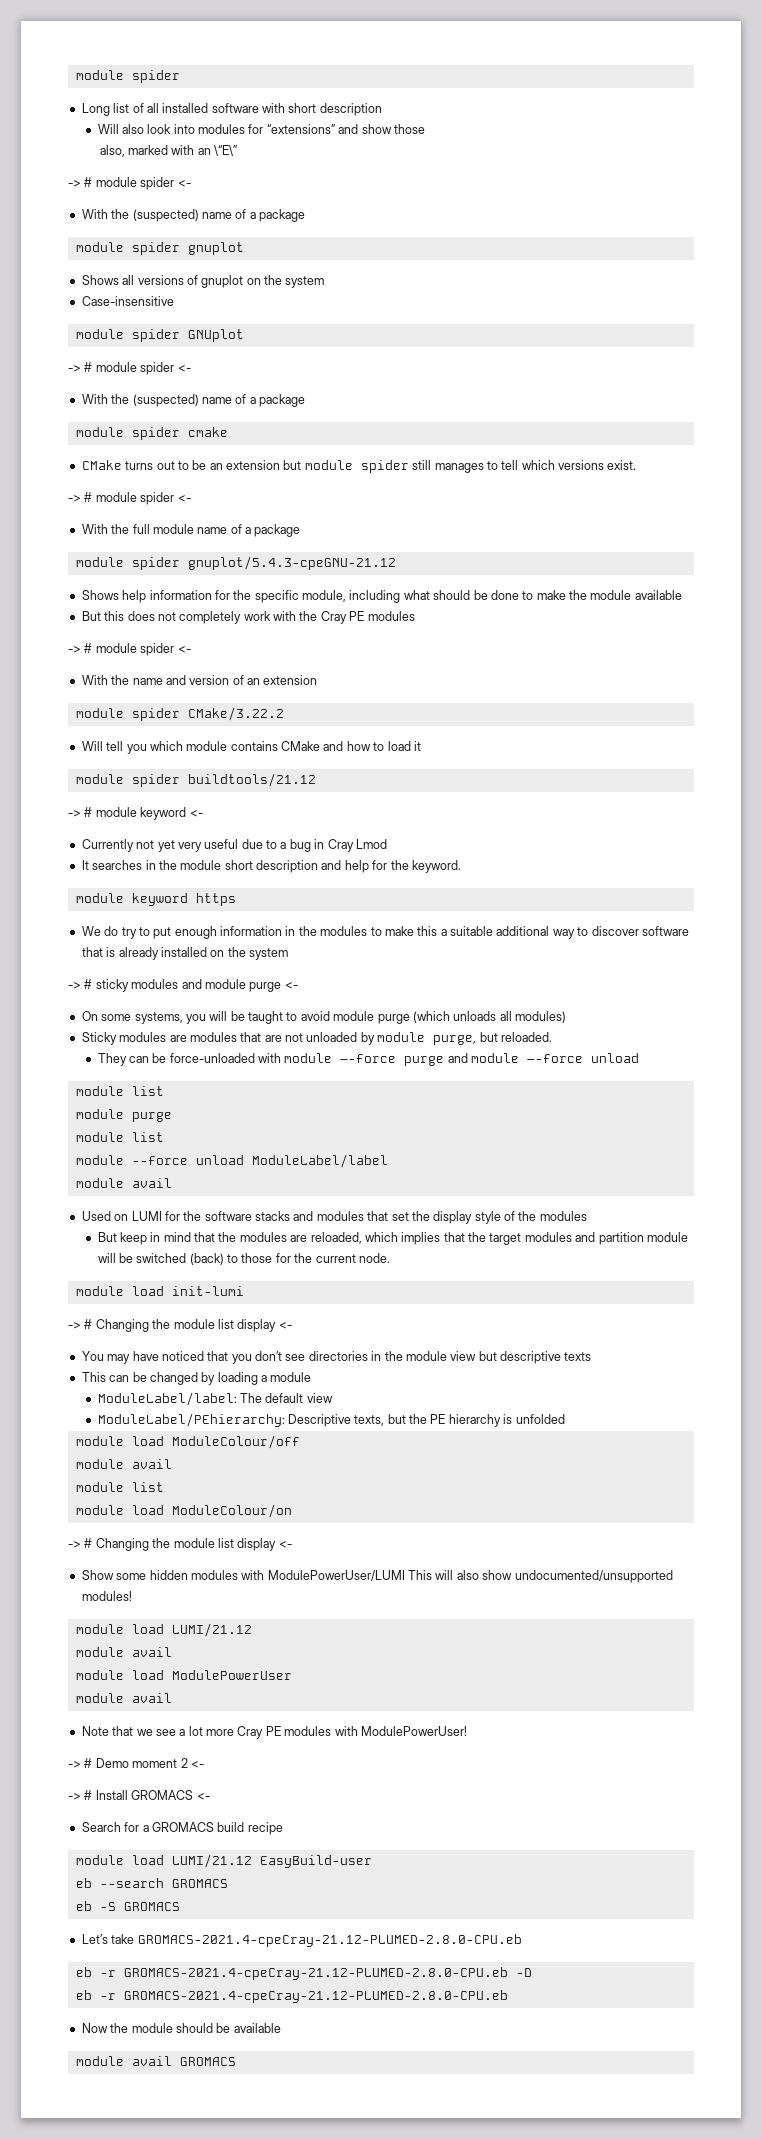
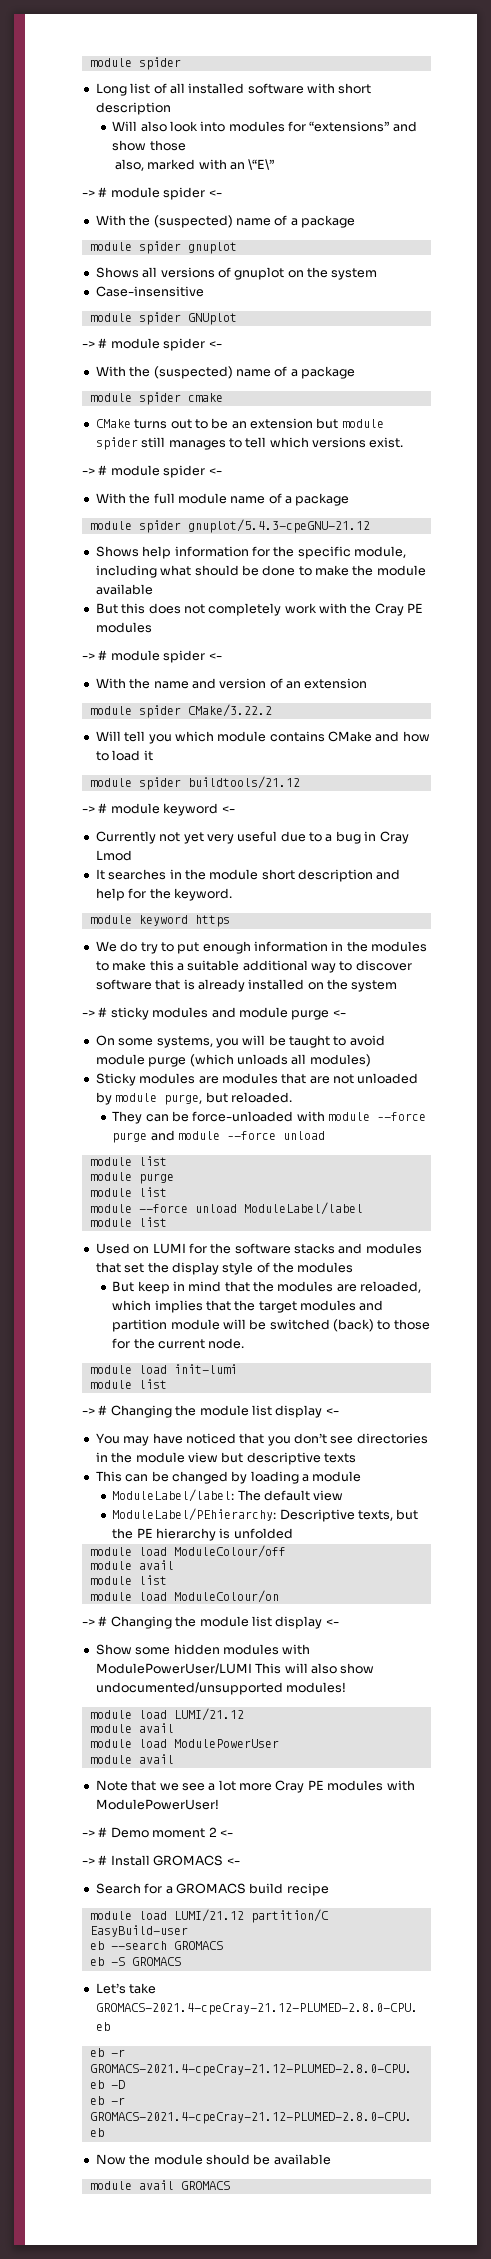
  module --force unload ModuleLabel/label
- module avail
+ module list
  module load init-lumi
+ module list
- module load LUMI/21.12 EasyBuild-user
+ module load LUMI/21.12 partition/C EasyBuild-user

